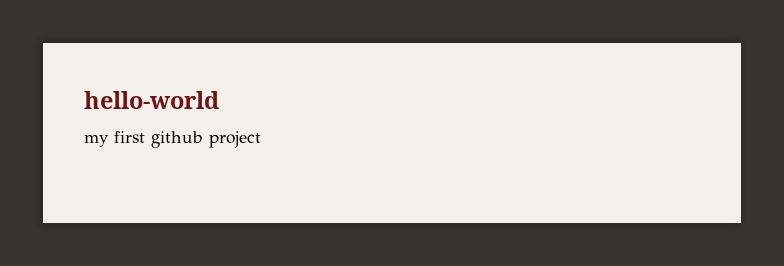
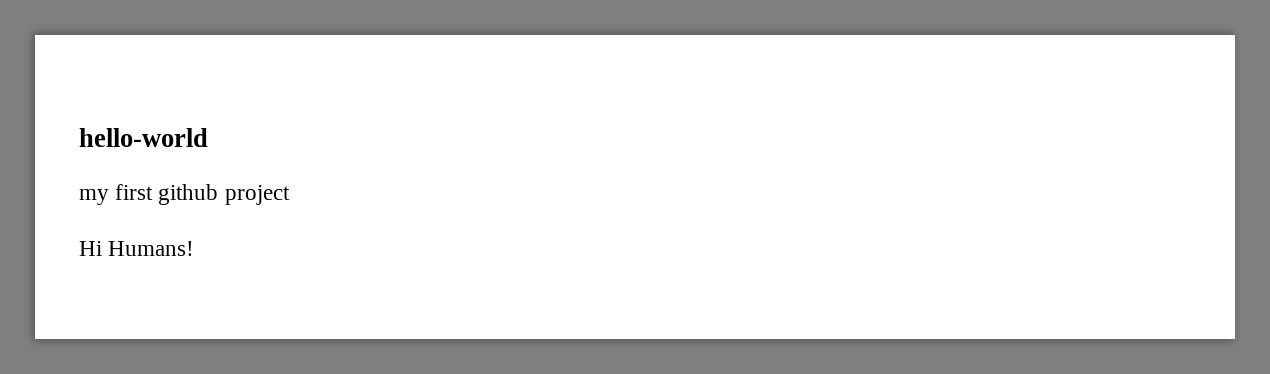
+ Hi Humans!

